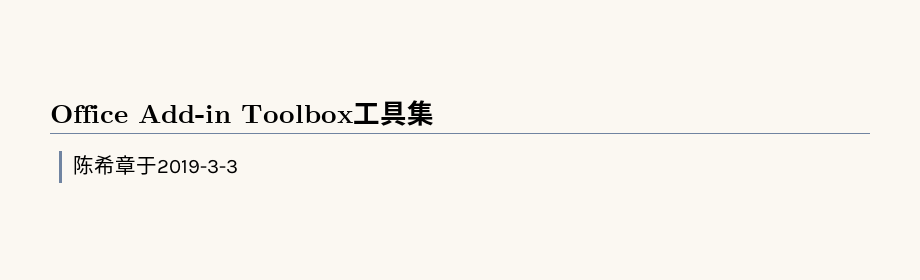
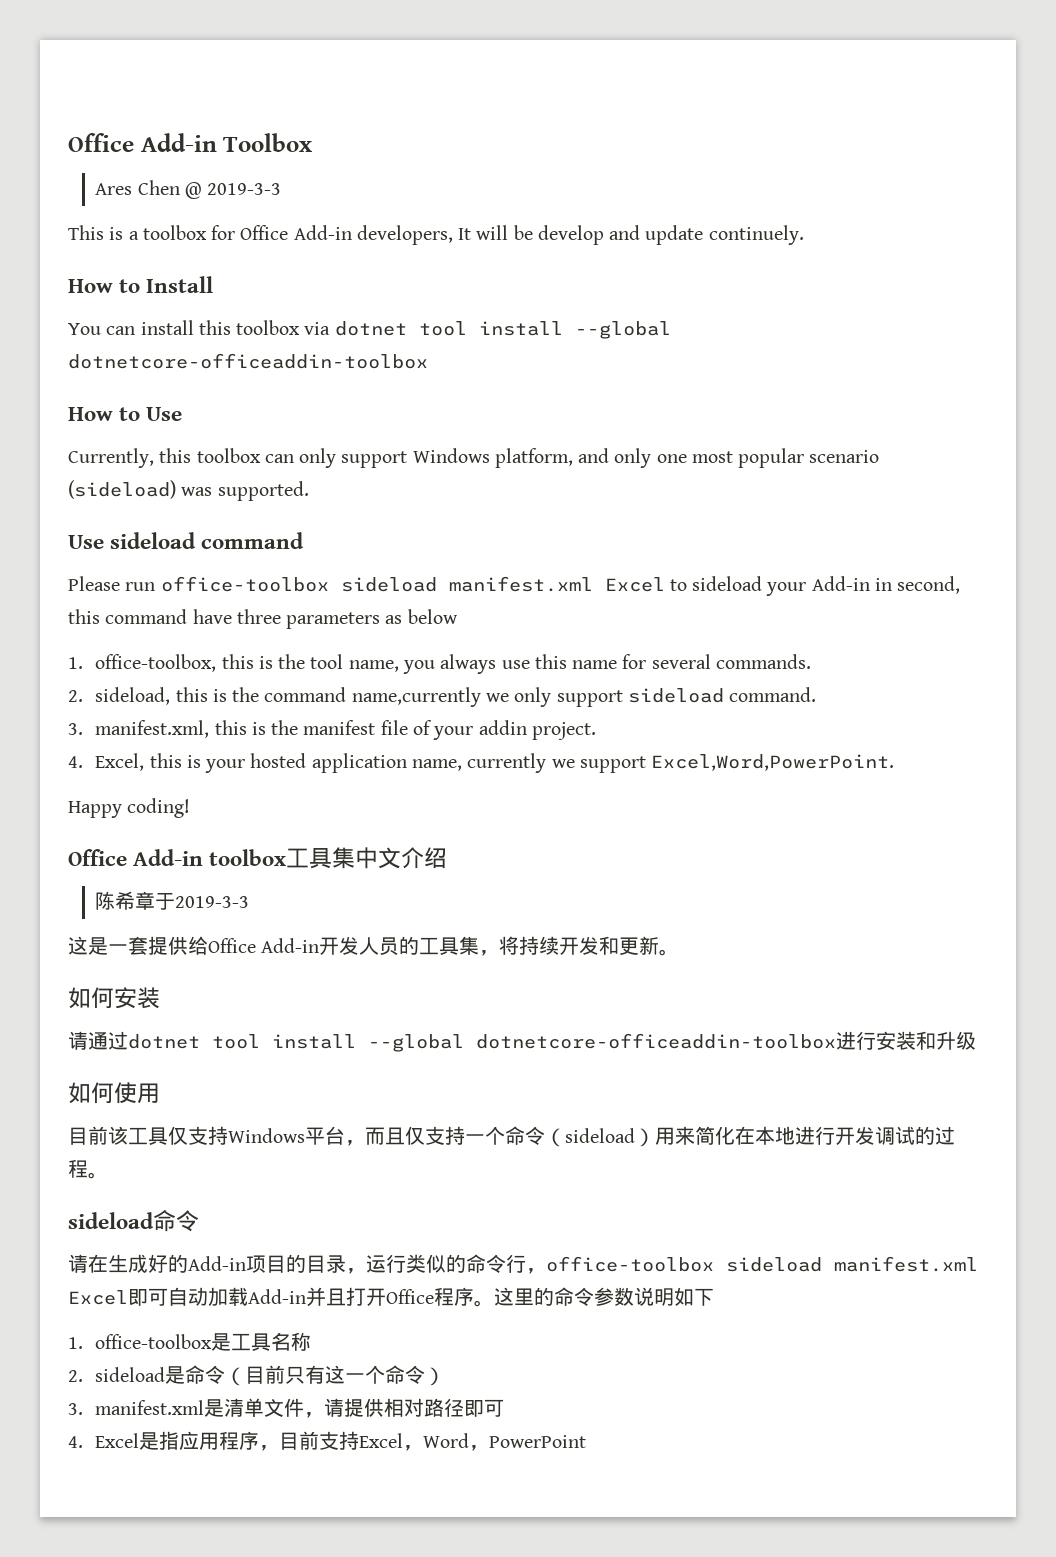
- Office Add-in Toolbox工具集
+ Office Add-in Toolbox
+ Ares Chen @ 2019-3-3
+ This is a toolbox for Office Add-in developers, It will be develop and update continuely.
+ How to Install
+ You can install this toolbox via dotnet tool install --global dotnetcore-officeaddin-toolbox
+ How to Use
+ Currently, this toolbox can only support Windows platform, and only one most popular scenario (sideload) was supported.
+ Use sideload command
+ Please run office-toolbox sideload manifest.xml Excel to sideload your Add-in in second, this command have three parameters as below
+ 1. office-toolbox, this is the tool name, you always use this name for several commands.
+ 2. sideload, this is the command name,currently we only support sideload command.
+ 3. manifest.xml, this is the manifest file of your addin project.
+ 4. Excel, this is your hosted application name, currently we support Excel,Word,PowerPoint.
+ Happy coding!
+ Office Add-in toolbox工具集中文介绍
+ 这是一套提供给Office Add-in开发人员的工具集，将持续开发和更新。
+ 如何安装
+ 请通过dotnet tool install --global dotnetcore-officeaddin-toolbox进行安装和升级
+ 如何使用
+ 目前该工具仅支持Windows平台，而且仅支持一个命令（sideload）用来简化在本地进行开发调试的过程。
+ sideload命令
+ 请在生成好的Add-in项目的目录，运行类似的命令行，office-toolbox sideload manifest.xml Excel即可自动加载Add-in并且打开Office程序。这里的命令参数说明如下
+ 1. office-toolbox是工具名称
+ 2. sideload是命令（目前只有这一个命令）
+ 3. manifest.xml是清单文件，请提供相对路径即可
+ 4. Excel是指应用程序，目前支持Excel，Word，PowerPoint

